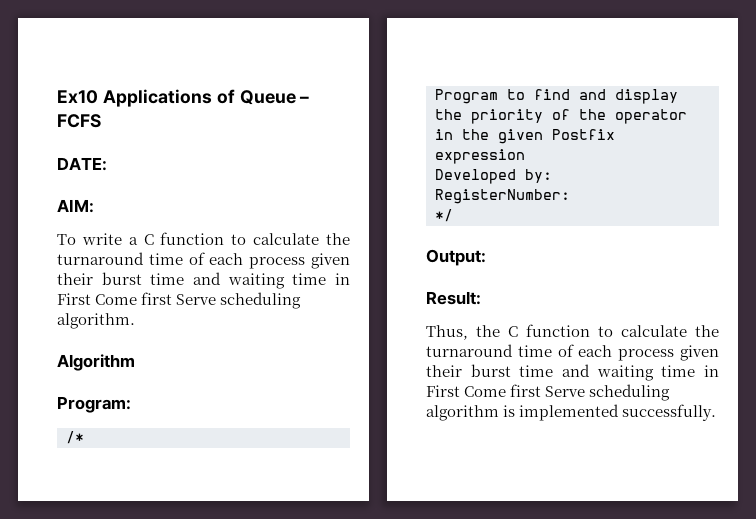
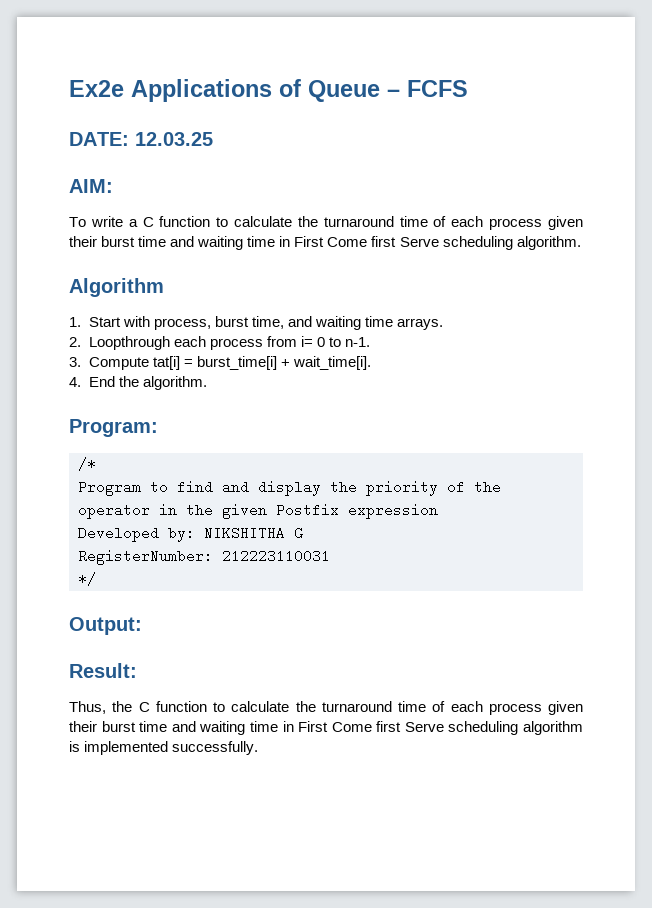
- Ex10 Applications of Queue – FCFS
+ Ex2e Applications of Queue – FCFS
- DATE:
+ DATE: 12.03.25
+ 1. Start with process, burst time, and waiting time arrays.
+ 2. Loopthrough each process from i= 0 to n-1.
+ 3. Compute tat[i] = burst_time[i] + wait_time[i].
+ 4. End the algorithm.
- Developed by:
+ Developed by: NIKSHITHA G
- RegisterNumber:
+ RegisterNumber: 212223110031

